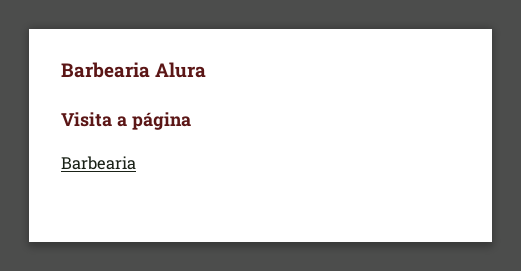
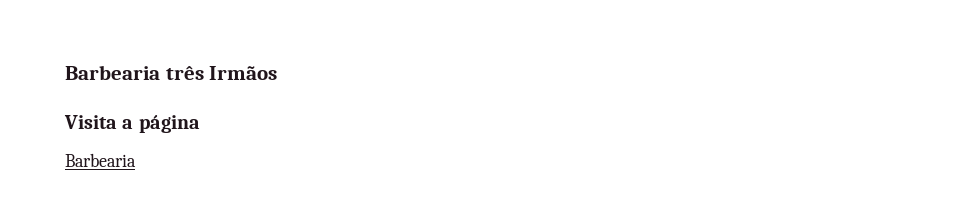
- Barbearia Alura
+ Barbearia três Irmãos

